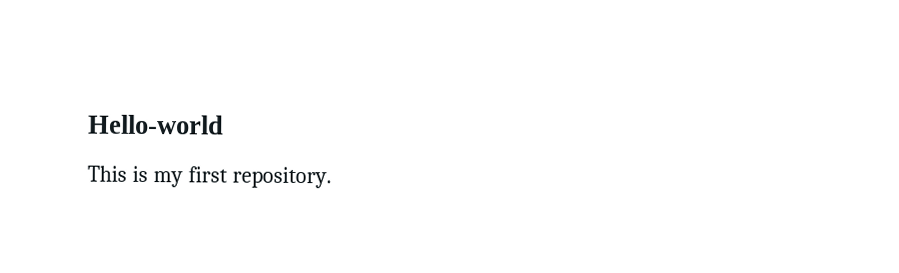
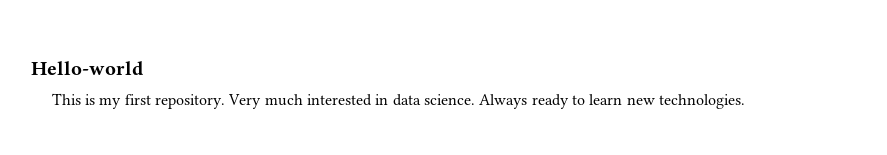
+ Very much interested in data science. Always ready to learn new technologies.

